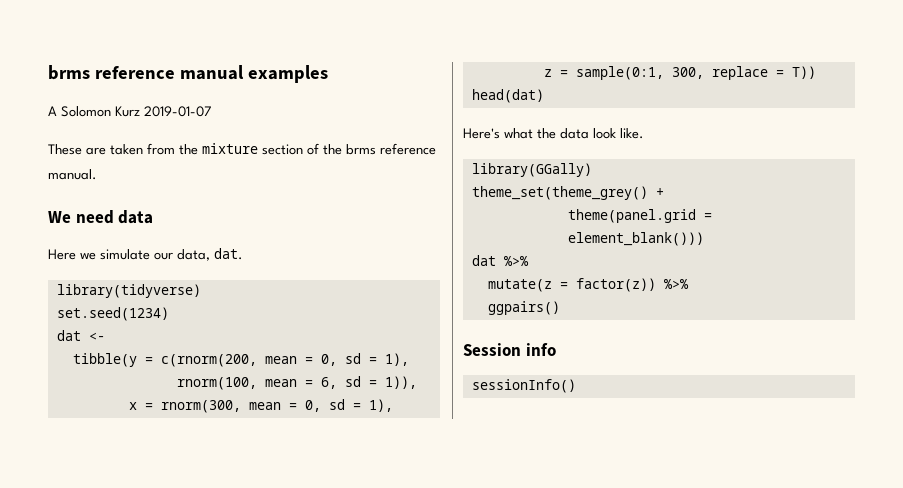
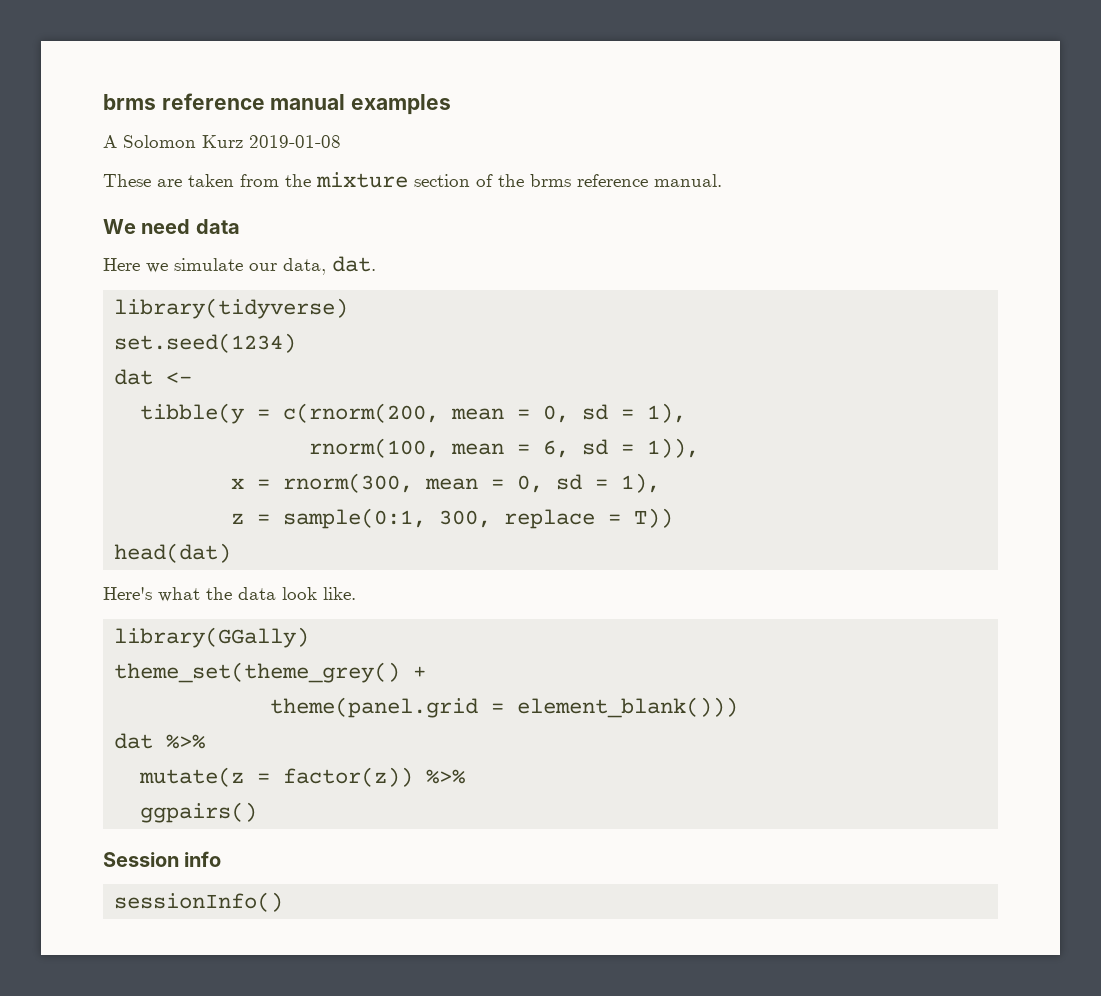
- A Solomon Kurz 2019-01-07
+ A Solomon Kurz 2019-01-08

